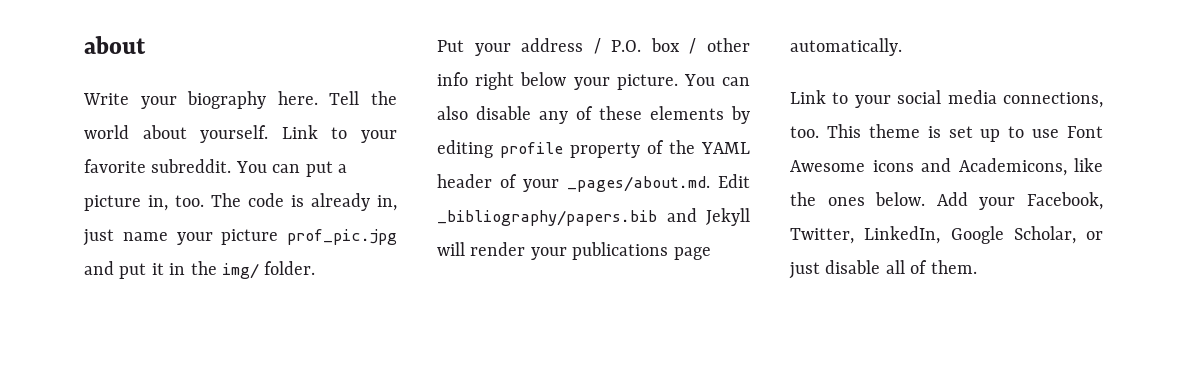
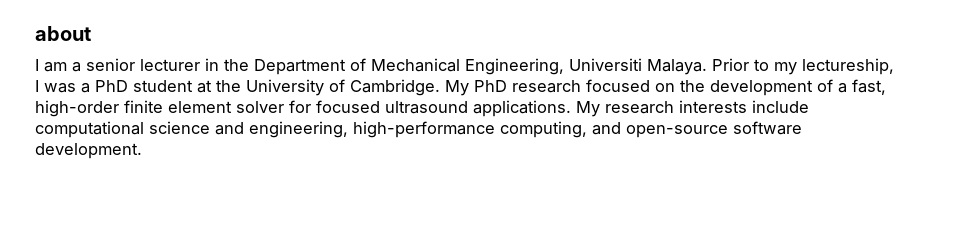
- Write your biography here. Tell the world about yourself. Link to your favorite subreddit. You can put a picture in, too. The code is already in, just name your picture prof_pic.jpg and put it in the img/ folder.
- Put your address / P.O. box / other info right below your picture. You can also disable any of these elements by editing profile property of the YAML header of your _pages/about.md. Edit _bibliography/papers.bib and Jekyll will render your publications page automatically.
- Link to your social media connections, too. This theme is set up to use Font Awesome icons and Academicons, like the ones below. Add your Facebook, Twitter, LinkedIn, Google Scholar, or just disable all of them.
+ I am a senior lecturer in the Department of Mechanical Engineering, Universiti Malaya. Prior to my lectureship, I was a PhD student at the University of Cambridge. My PhD research focused on the development of a fast, high-order finite element solver for focused ultrasound applications. My research interests include computational science and engineering, high-performance computing, and open-source software development.

